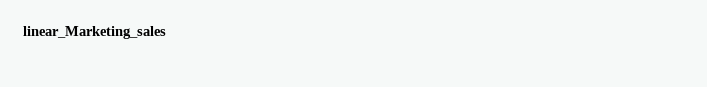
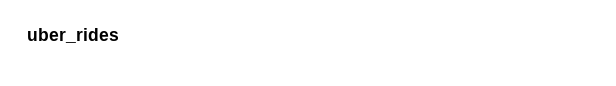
- linear_Marketing_sales
+ uber_rides

